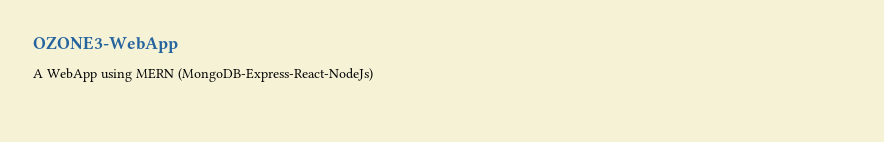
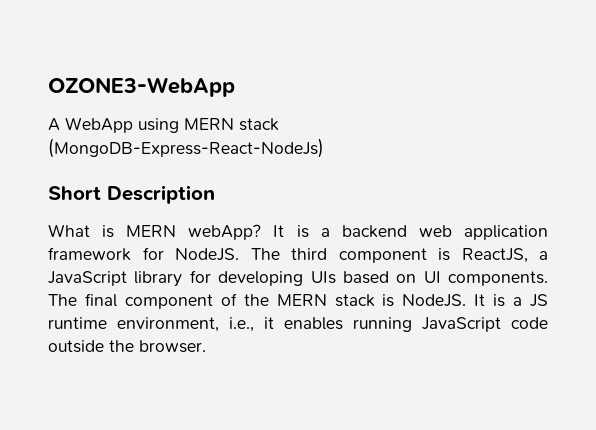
- A WebApp using MERN (MongoDB-Express-React-NodeJs)
+ A WebApp using MERN stack (MongoDB-Express-React-NodeJs)
+ Short Description
+ What is MERN webApp? It is a backend web application framework for NodeJS. The third component is ReactJS, a JavaScript library for developing UIs based on UI components. The final component of the MERN stack is NodeJS. It is a JS runtime environment, i.e., it enables running JavaScript code outside the browser.

